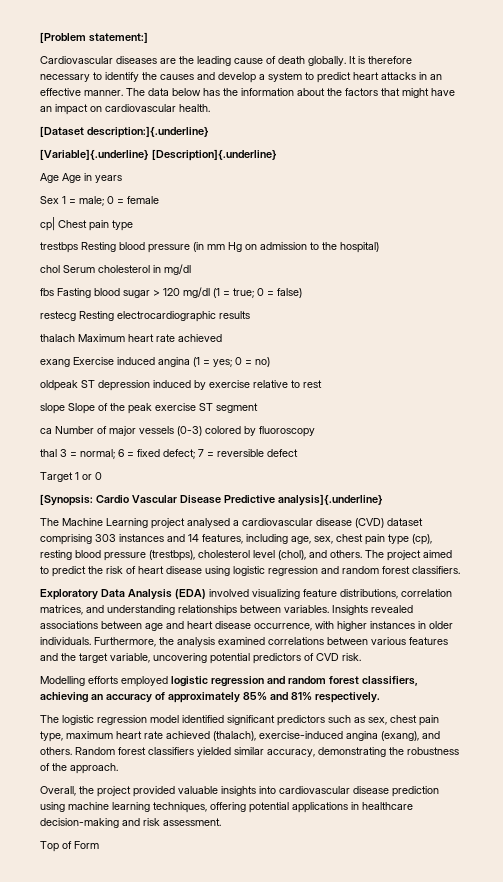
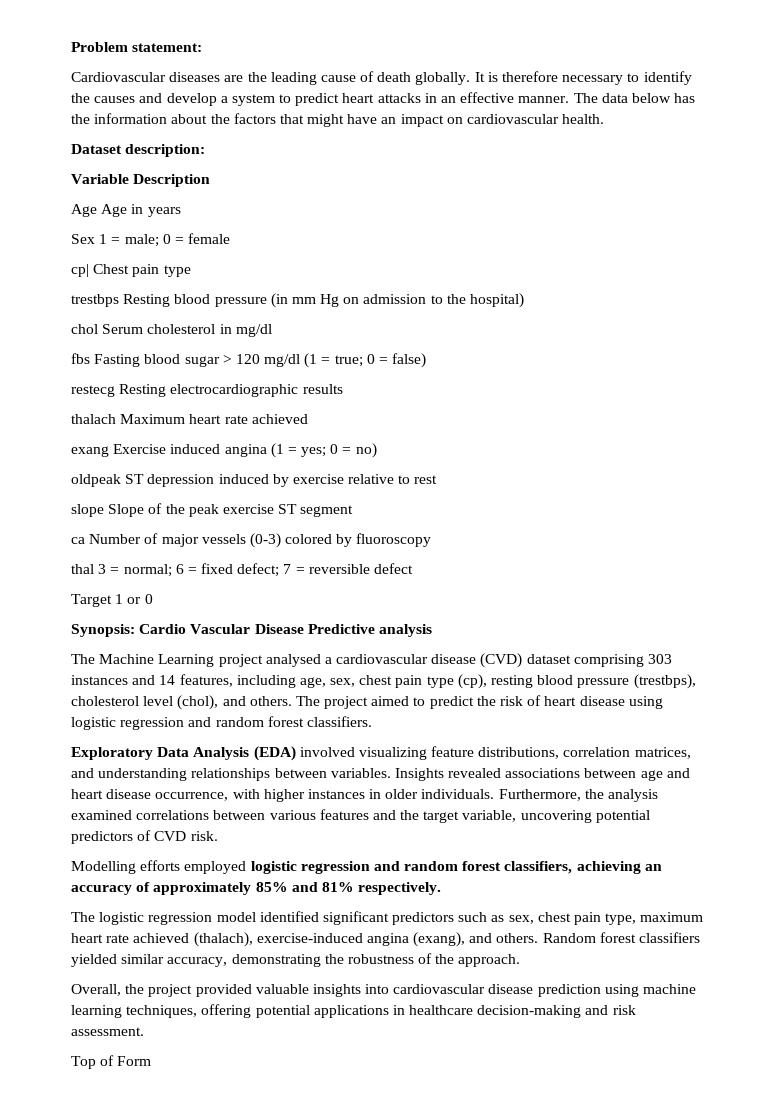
- [Problem statement:]
+ Problem statement:
- [Dataset description:]{.underline}
- [Variable]{.underline} [Description]{.underline}
+ Dataset description:
+ Variable Description
- [Synopsis: Cardio Vascular Disease Predictive analysis]{.underline}
+ Synopsis: Cardio Vascular Disease Predictive analysis

